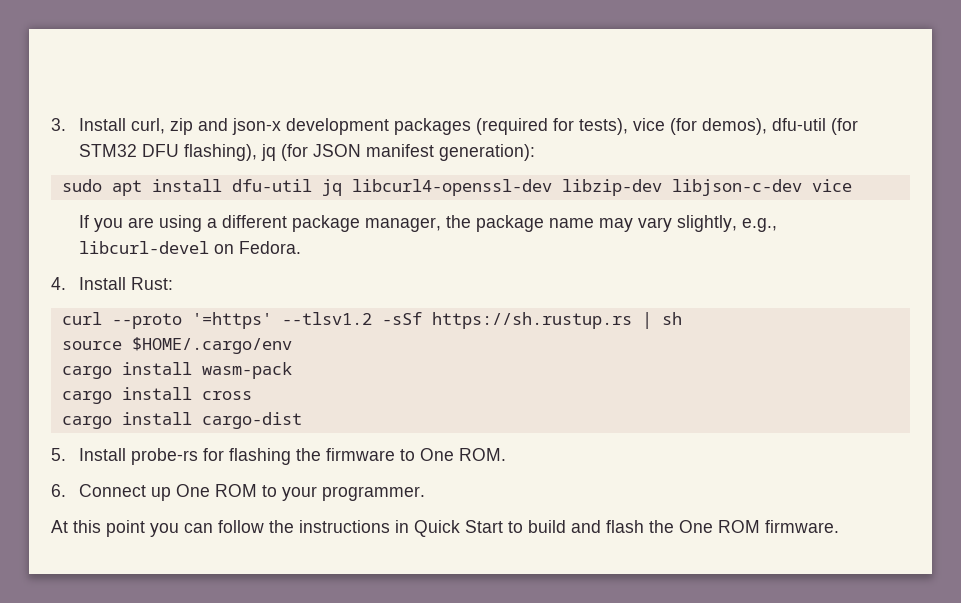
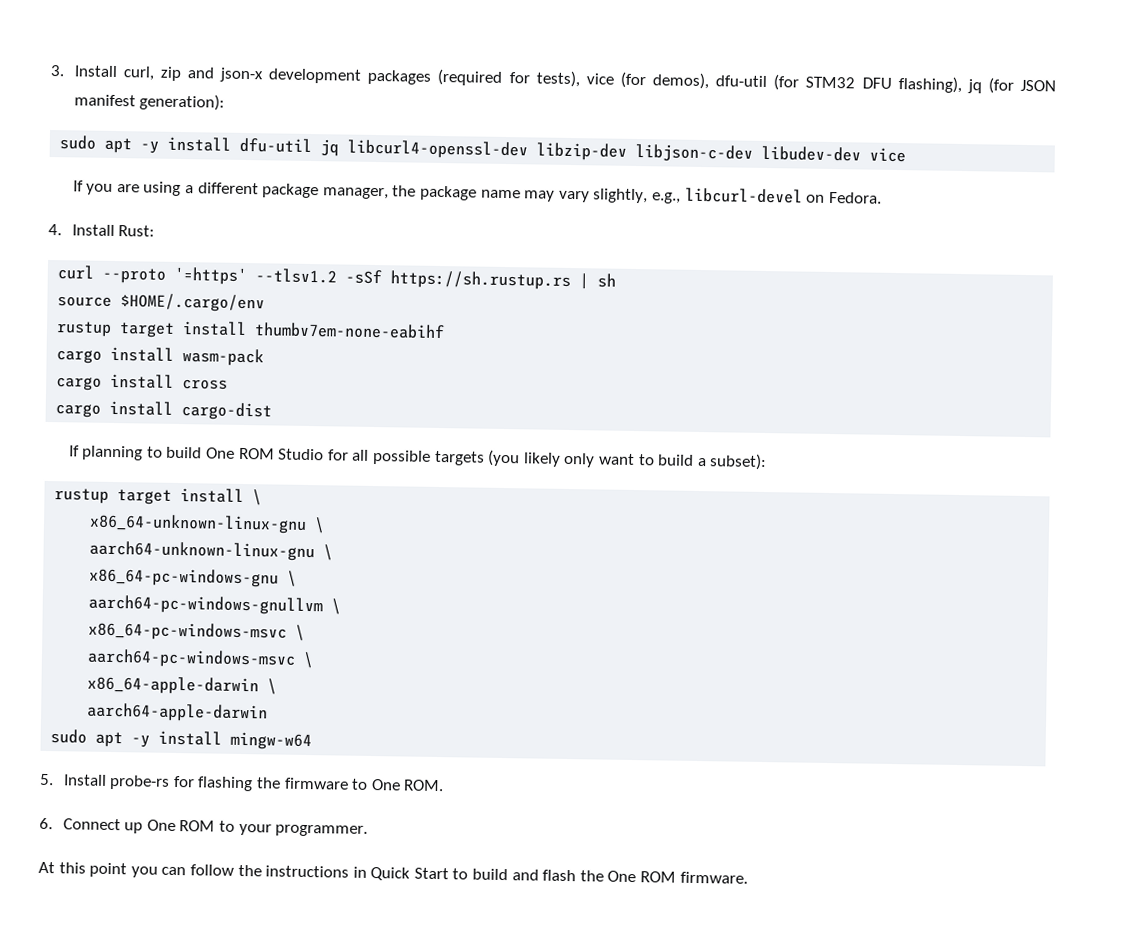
- sudo apt install dfu-util jq libcurl4-openssl-dev libzip-dev libjson-c-dev vice
+ sudo apt -y install dfu-util jq libcurl4-openssl-dev libzip-dev libjson-c-dev libudev-dev vice
+ rustup target install thumbv7em-none-eabihf
+ If planning to build One ROM Studio for all possible targets (you likely only want to build a subset):
+ rustup target install \
+ x86_64-unknown-linux-gnu \
+ aarch64-unknown-linux-gnu \
+ x86_64-pc-windows-gnu \
+ aarch64-pc-windows-gnullvm \
+ x86_64-pc-windows-msvc \
+ aarch64-pc-windows-msvc \
+ x86_64-apple-darwin \
+ aarch64-apple-darwin
+ sudo apt -y install mingw-w64

